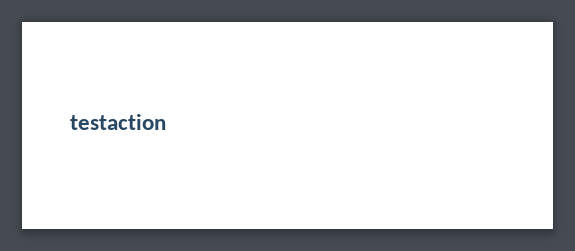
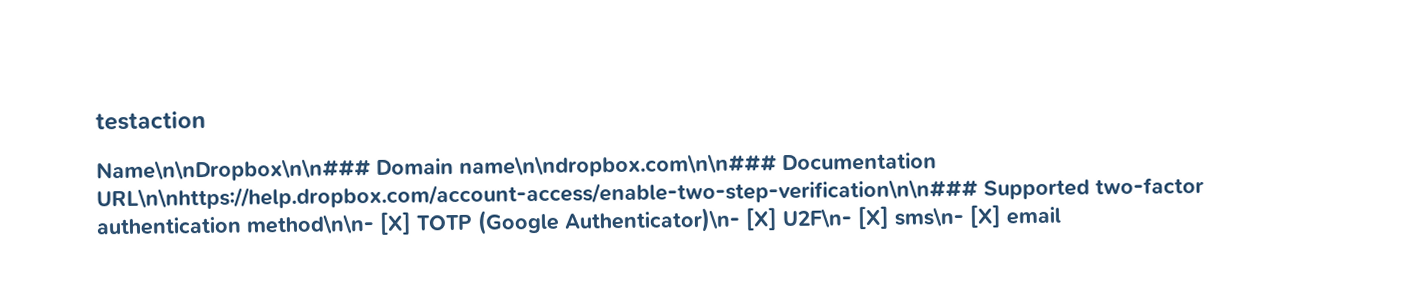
+ Name\n\nDropbox\n\n### Domain name\n\ndropbox.com\n\n### Documentation URL\n\nhttps://help.dropbox.com/account-access/enable-two-step-verification\n\n### Supported two-factor authentication method\n\n- [X] TOTP (Google Authenticator)\n- [X] U2F\n- [X] sms\n- [X] email

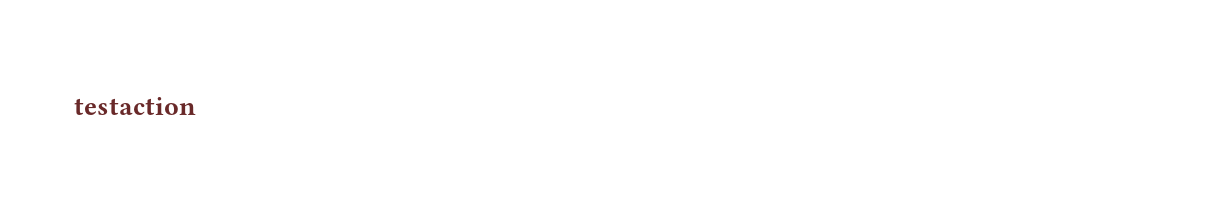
- Name\n\nDropbox\n\n### Domain name\n\ndropbox.com\n\n### Documentation URL\n\nhttps://help.dropbox.com/account-access/enable-two-step-verification\n\n### Supported two-factor authentication method\n\n- [X] TOTP (Google Authenticator)\n- [X] U2F\n- [X] sms\n- [X] email

